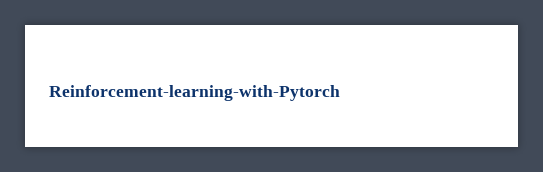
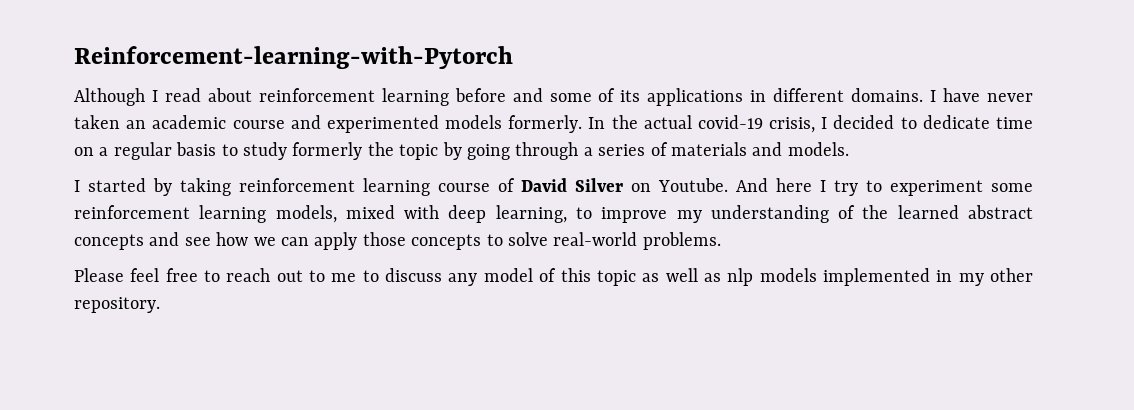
+ Although I read about reinforcement learning before and some of its applications in different domains. I have never taken an academic course and experimented models formerly. In the actual covid-19 crisis, I decided to dedicate time on a regular basis to study formerly the topic by going through a series of materials and models.
+ I started by taking reinforcement learning course of David Silver on Youtube. And here I try to experiment some reinforcement learning models, mixed with deep learning, to improve my understanding of the learned abstract concepts and see how we can apply those concepts to solve real-world problems.
+ Please feel free to reach out to me to discuss any model of this topic as well as nlp models implemented in my other repository.

